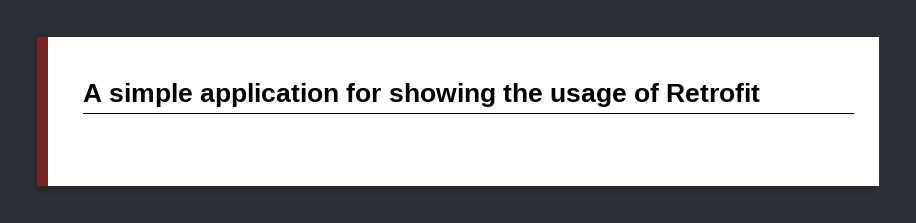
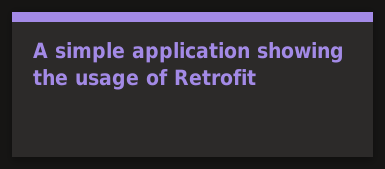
- A simple application for showing the usage of Retrofit
+ A simple application showing the usage of Retrofit

